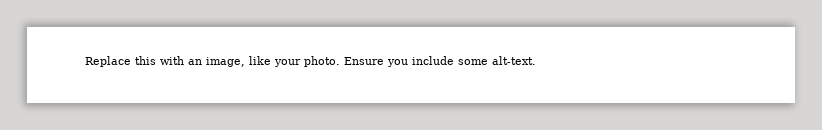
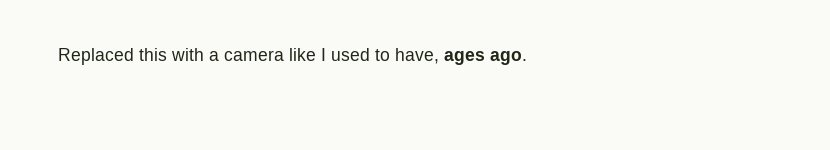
- Replace this with an image, like your photo. Ensure you include some alt-text.
+ Replaced this with a camera like I used to have, ages ago.

